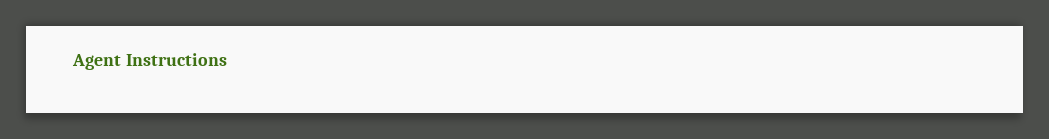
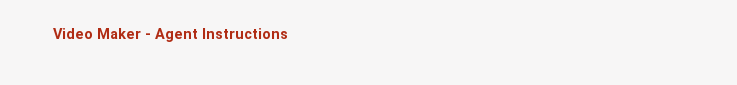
- Agent Instructions
+ Video Maker - Agent Instructions

